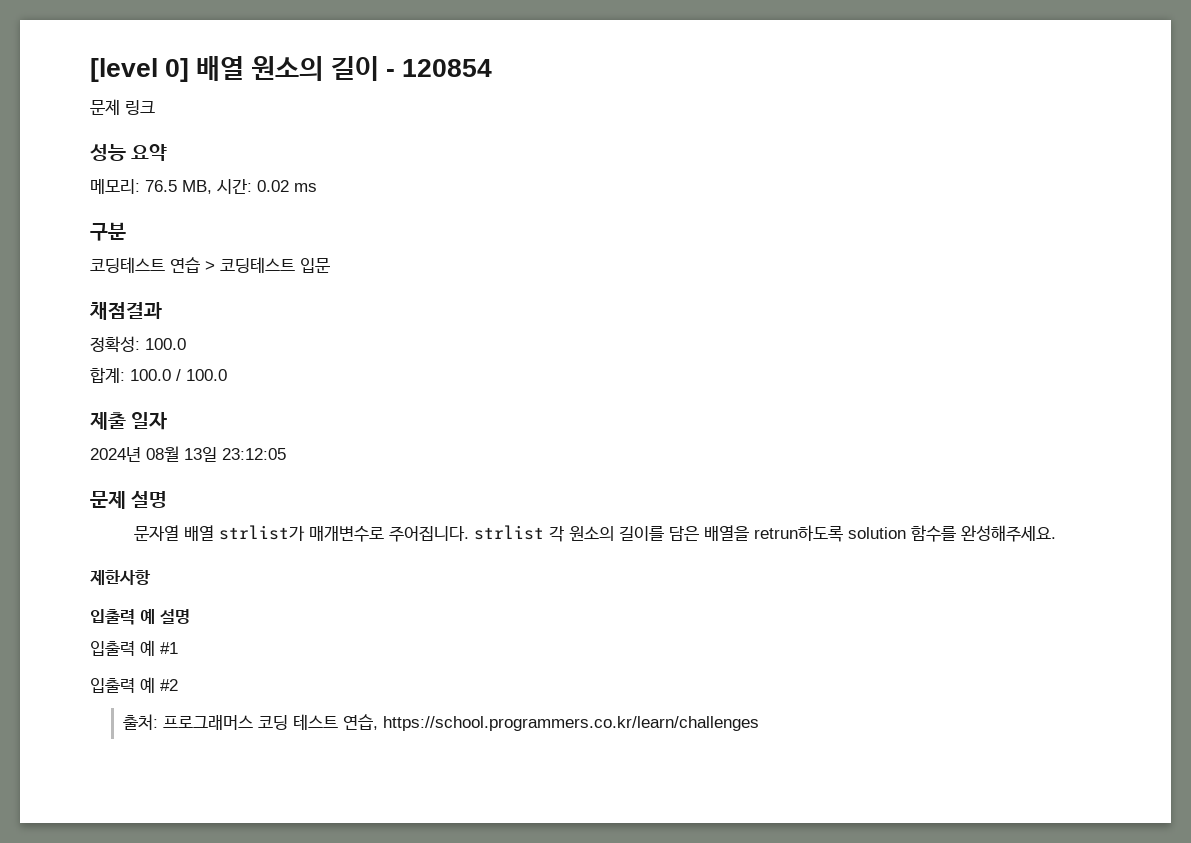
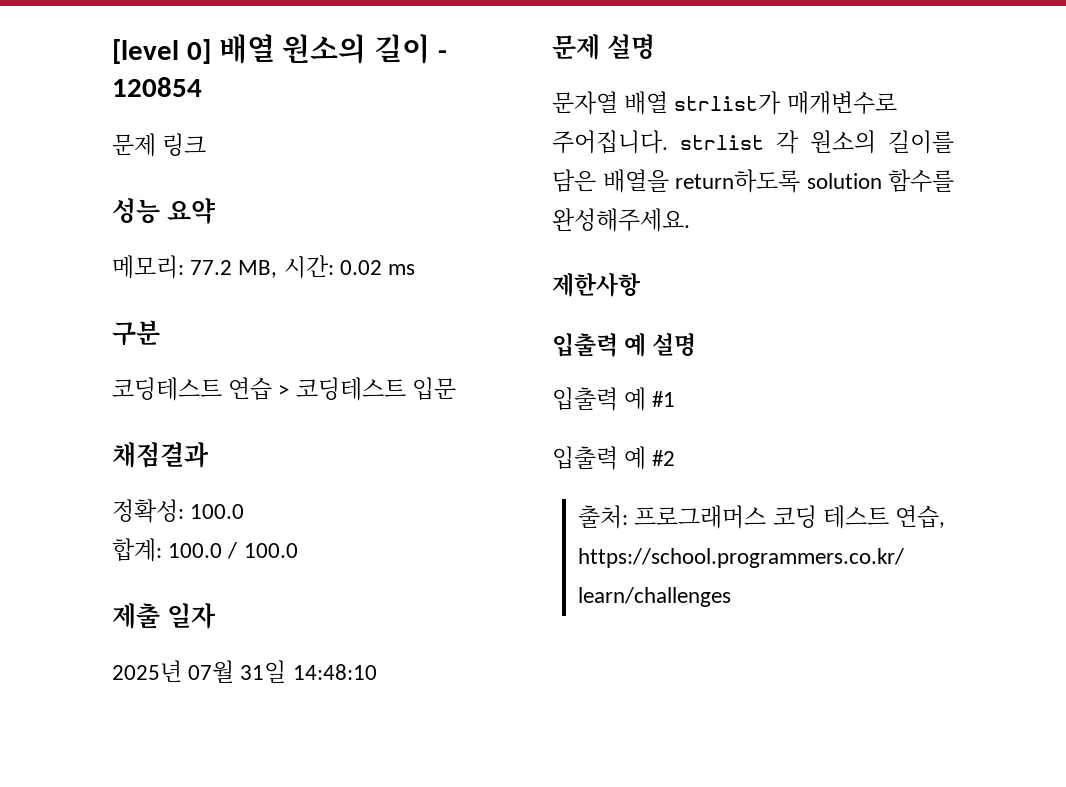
- 메모리: 76.5 MB, 시간: 0.02 ms
+ 메모리: 77.2 MB, 시간: 0.02 ms
- 2024년 08월 13일 23:12:05
+ 2025년 07월 31일 14:48:10
- 문자열 배열 strlist가 매개변수로 주어집니다. strlist 각 원소의 길이를 담은 배열을 retrun하도록 solution 함수를 완성해주세요.
+ 문자열 배열 strlist가 매개변수로 주어집니다. strlist 각 원소의 길이를 담은 배열을 return하도록 solution 함수를 완성해주세요.

